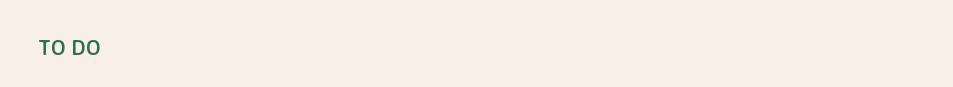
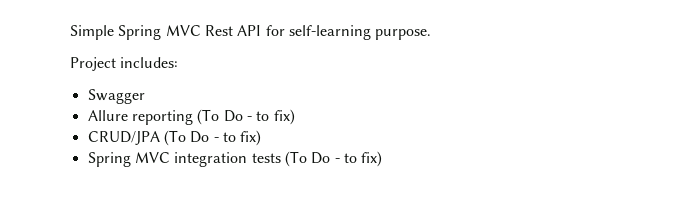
- TO DO
+ Simple Spring MVC Rest API for self-learning purpose.
+ Project includes:
+ Swagger
+ Allure reporting (To Do - to fix)
+ CRUD/JPA (To Do - to fix)
+ Spring MVC integration tests (To Do - to fix)

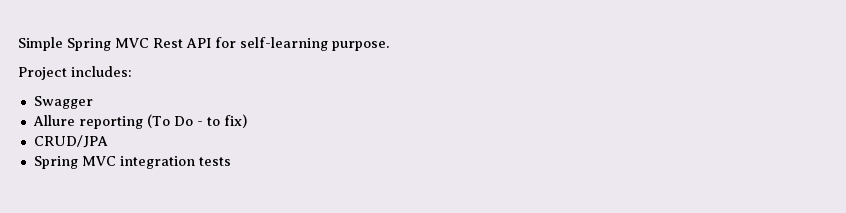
- CRUD/JPA (To Do - to fix)
+ CRUD/JPA
- Spring MVC integration tests (To Do - to fix)
+ Spring MVC integration tests

